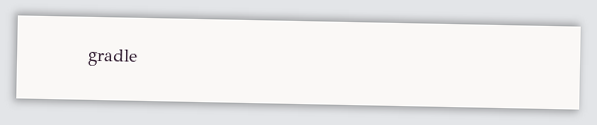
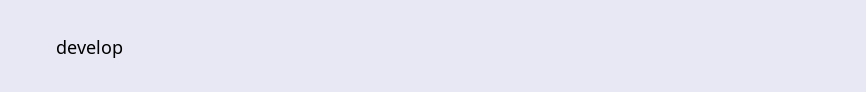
- gradle
+ develop

